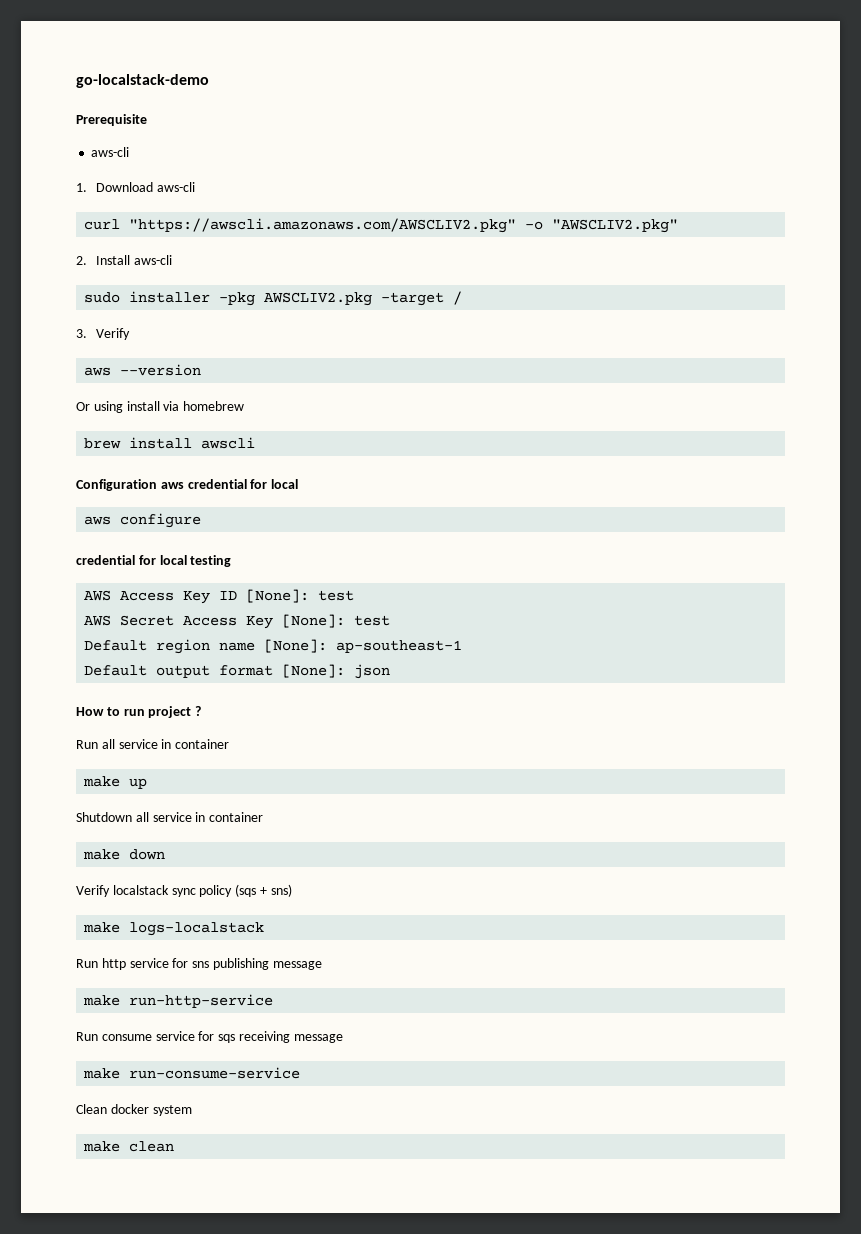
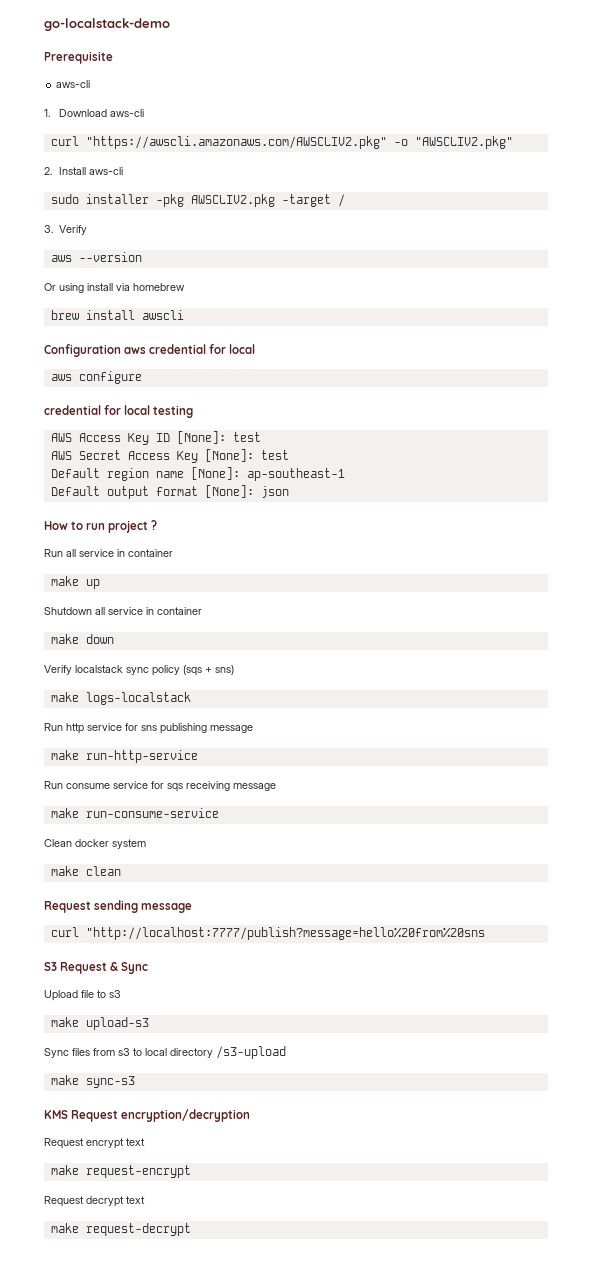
+ Request sending message
+ curl "http://localhost:7777/publish?message=hello%20from%20sns
+ S3 Request & Sync
+ Upload file to s3
+ make upload-s3
+ Sync files from s3 to local directory /s3-upload
+ make sync-s3
+ KMS Request encryption/decryption
+ Request encrypt text
+ make request-encrypt
+ Request decrypt text
+ make request-decrypt

